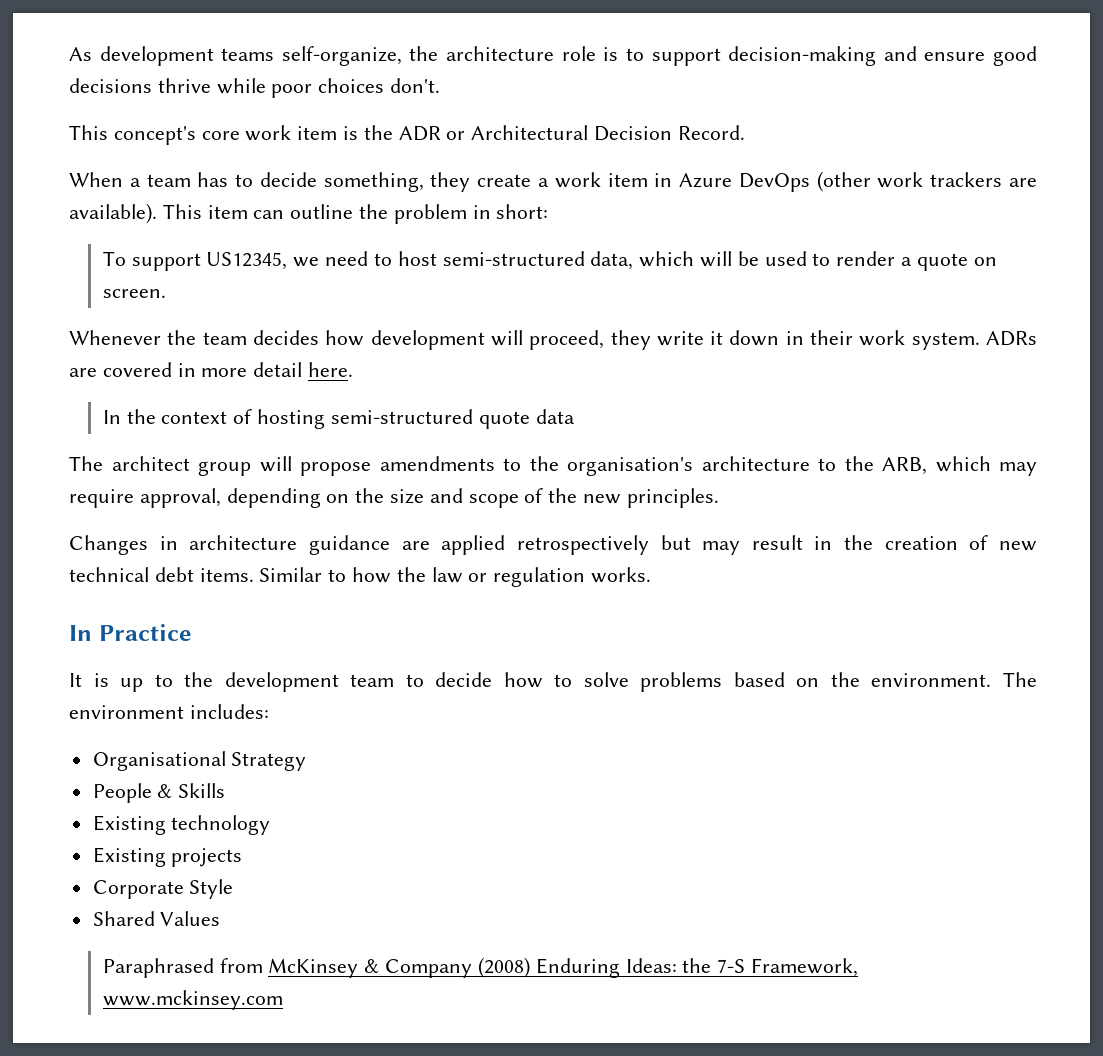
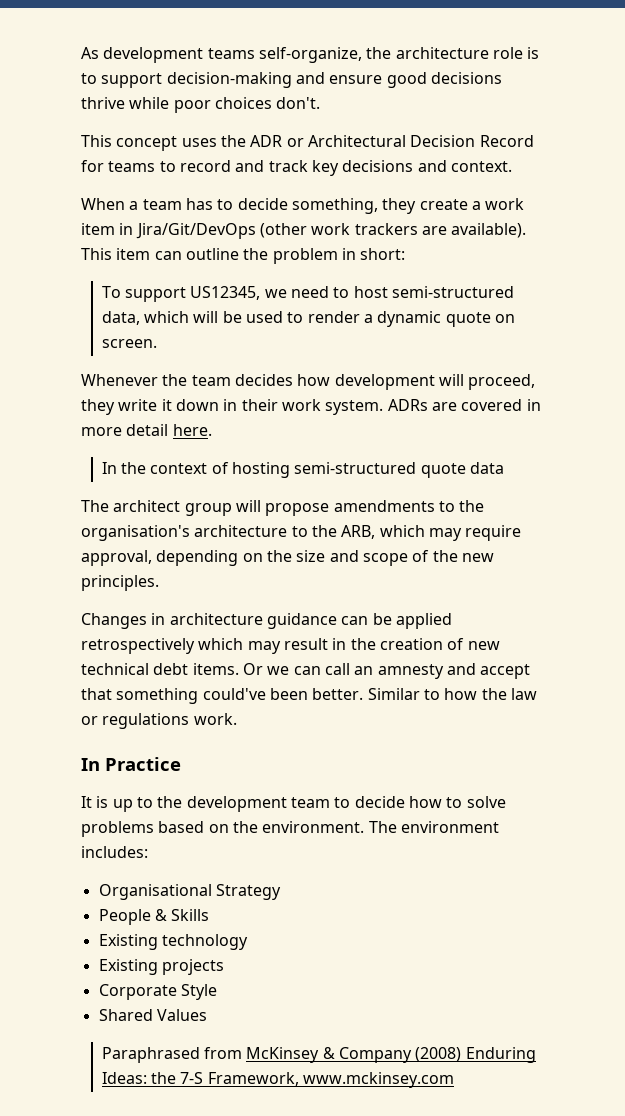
- This concept's core work item is the ADR or Architectural Decision Record.
+ This concept uses the ADR or Architectural Decision Record for teams to record and track key decisions and context.
- When a team has to decide something, they create a work item in Azure DevOps (other work trackers are available).
+ When a team has to decide something, they create a work item in Jira/Git/DevOps (other work trackers are available).
- To support US12345, we need to host semi-structured data, which will be used to render a quote on screen.
+ To support US12345, we need to host semi-structured data, which will be used to render a dynamic quote on screen.
- Changes in architecture guidance are applied retrospectively but may result in the creation of new technical debt items.
+ Changes in architecture guidance can be applied retrospectively which may result in the creation of new technical debt items.
+ Or we can call an amnesty and accept that something could've been better.
- Similar to how the law or regulation works.
+ Similar to how the law or regulations work.

